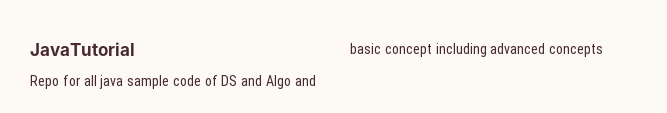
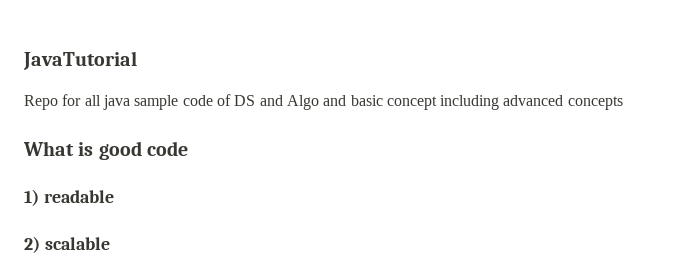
+ What is good code
+ 1) readable
+ 2) scalable

